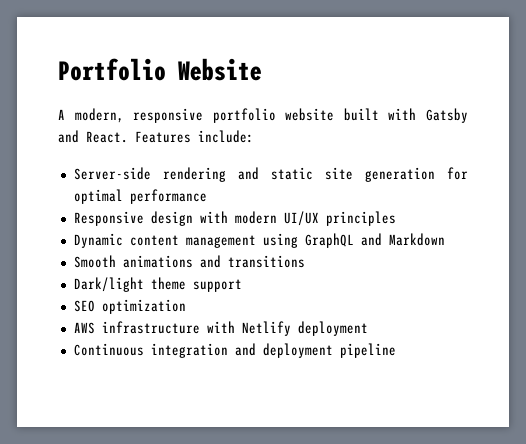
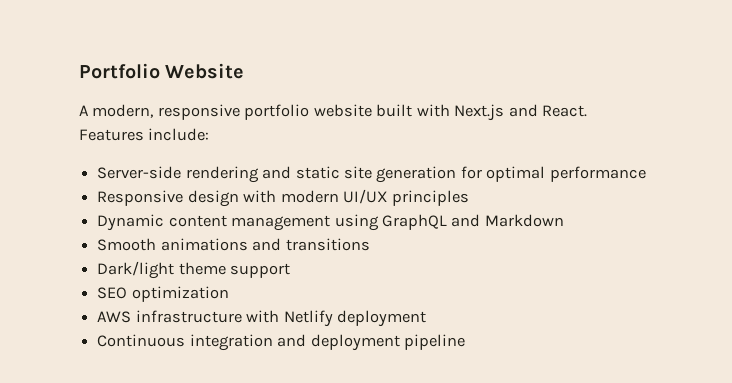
- A modern, responsive portfolio website built with Gatsby and React.
+ A modern, responsive portfolio website built with Next.js and React.

